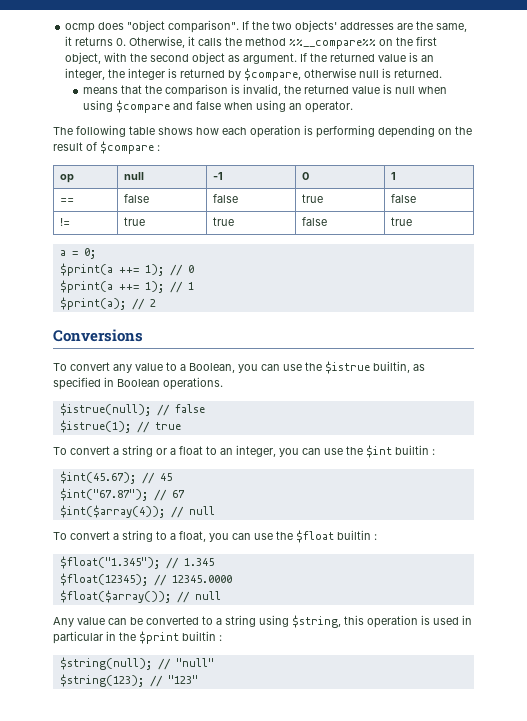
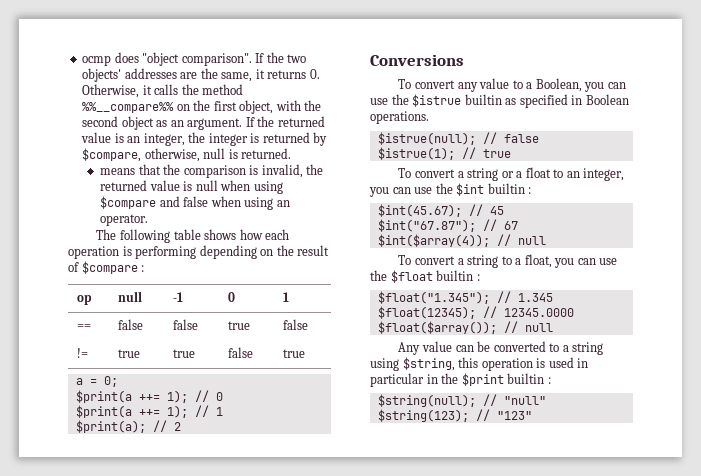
- If the two objects' addresses are the same, it returns 0. Otherwise, it calls the method %%__compare%% on the first object, with the second object as argument.
+ If the two objects' addresses are the same, it returns 0. Otherwise, it calls the method %%__compare%% on the first object, with the second object as an argument.
- If the returned value is an integer, the integer is returned by $compare, otherwise null is returned.
+ If the returned value is an integer, the integer is returned by $compare, otherwise, null is returned.
- To convert any value to a Boolean, you can use the $istrue builtin, as specified in Boolean operations.
+ To convert any value to a Boolean, you can use the $istrue builtin as specified in Boolean operations.

